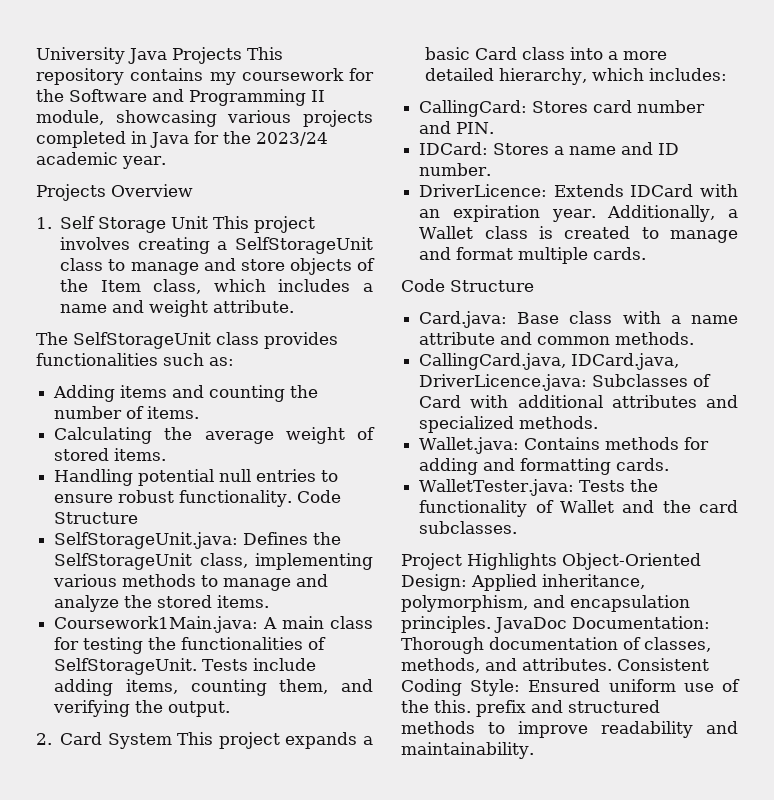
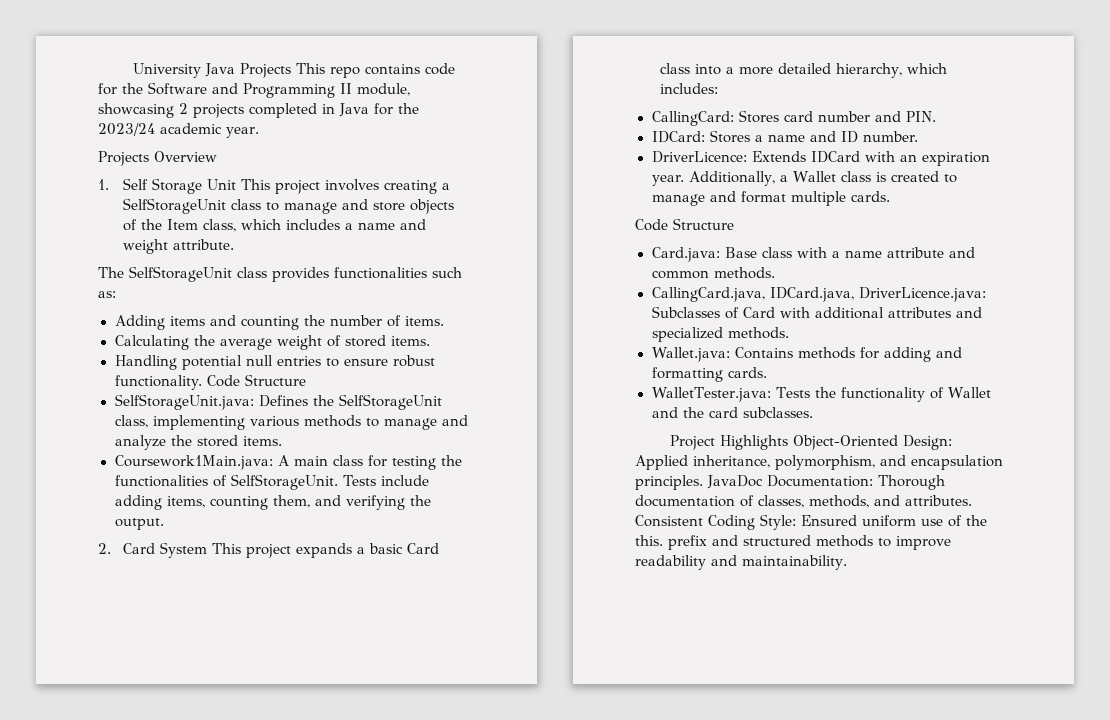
- University Java Projects This repository contains my coursework for the Software and Programming II module, showcasing various projects completed in Java for the 2023/24 academic year.
+ University Java Projects This repo contains code for the Software and Programming II module, showcasing 2 projects completed in Java for the 2023/24 academic year.

